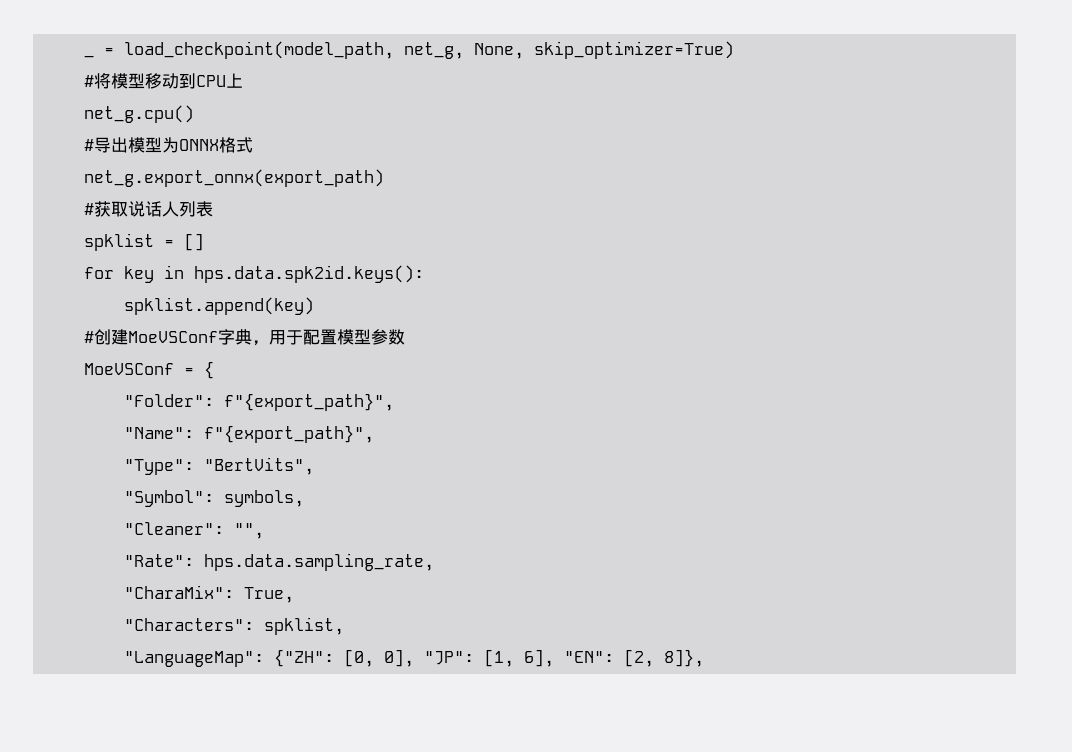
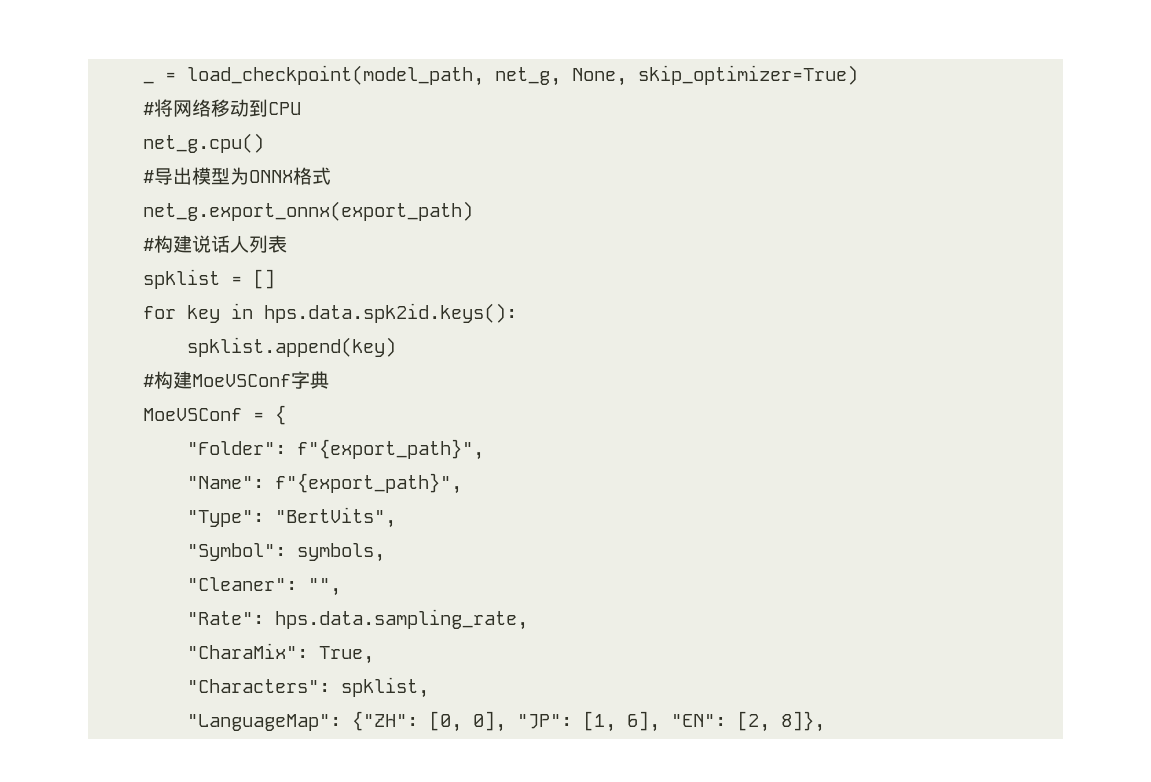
- #将模型移动到CPU上
+ #将网络移动到CPU
- #获取说话人列表
+ #构建说话人列表
- #创建MoeVSConf字典，用于配置模型参数
+ #构建MoeVSConf字典

